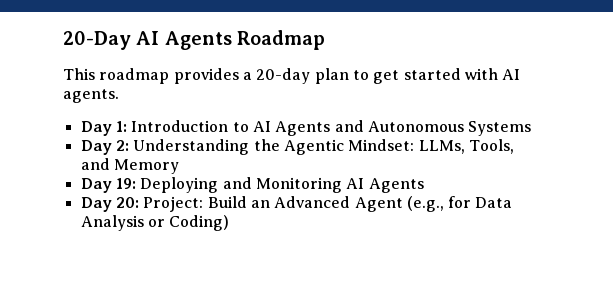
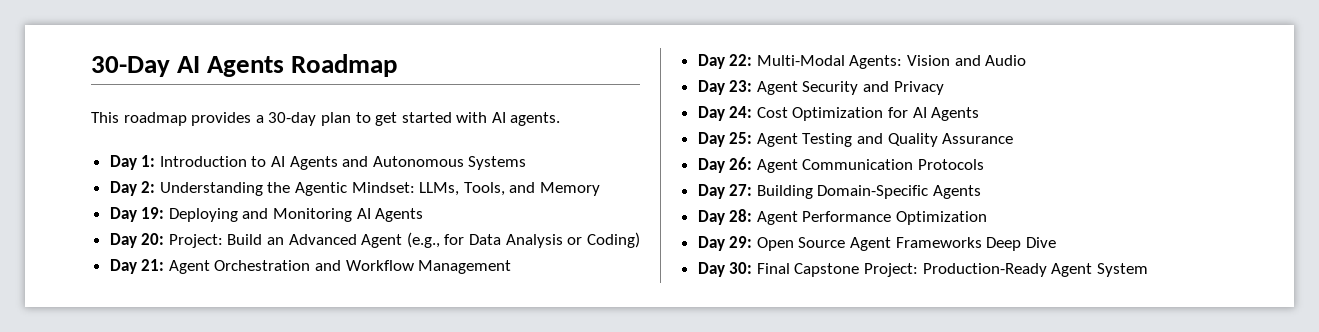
- 20-Day AI Agents Roadmap
+ 30-Day AI Agents Roadmap
- This roadmap provides a 20-day plan to get started with AI agents.
+ This roadmap provides a 30-day plan to get started with AI agents.
+ Day 21: Agent Orchestration and Workflow Management
+ Day 22: Multi-Modal Agents: Vision and Audio
+ Day 23: Agent Security and Privacy
+ Day 24: Cost Optimization for AI Agents
+ Day 25: Agent Testing and Quality Assurance
+ Day 26: Agent Communication Protocols
+ Day 27: Building Domain-Specific Agents
+ Day 28: Agent Performance Optimization
+ Day 29: Open Source Agent Frameworks Deep Dive
+ Day 30: Final Capstone Project: Production-Ready Agent System

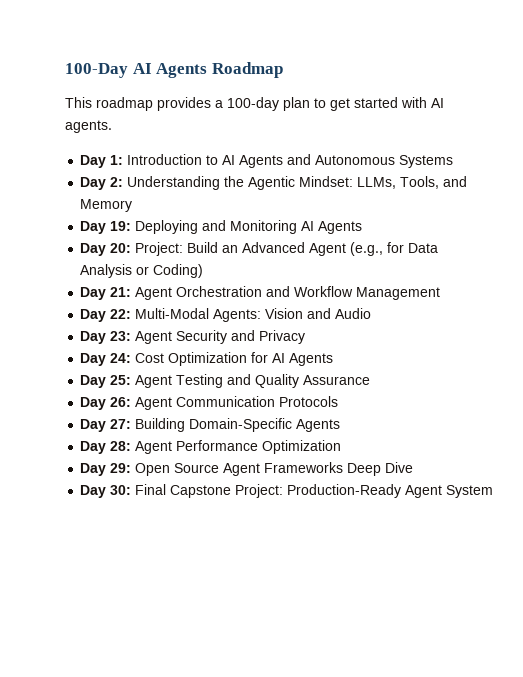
- 30-Day AI Agents Roadmap
+ 100-Day AI Agents Roadmap
- This roadmap provides a 30-day plan to get started with AI agents.
+ This roadmap provides a 100-day plan to get started with AI agents.

